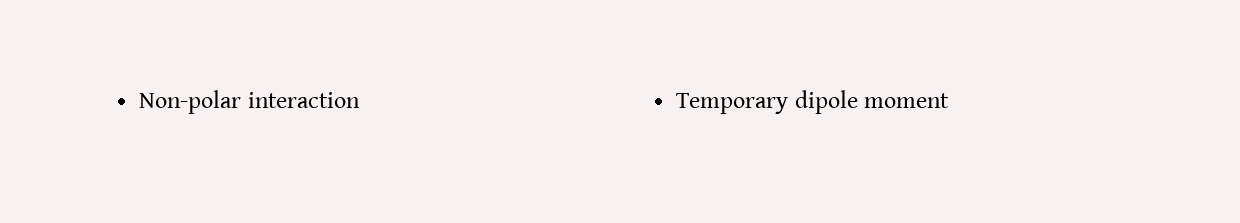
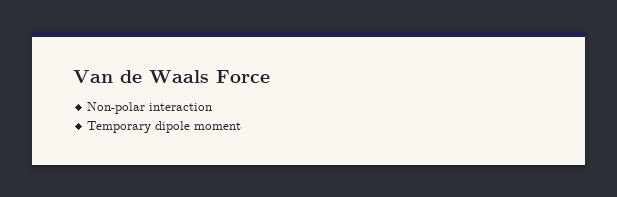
+ Van de Waals Force

